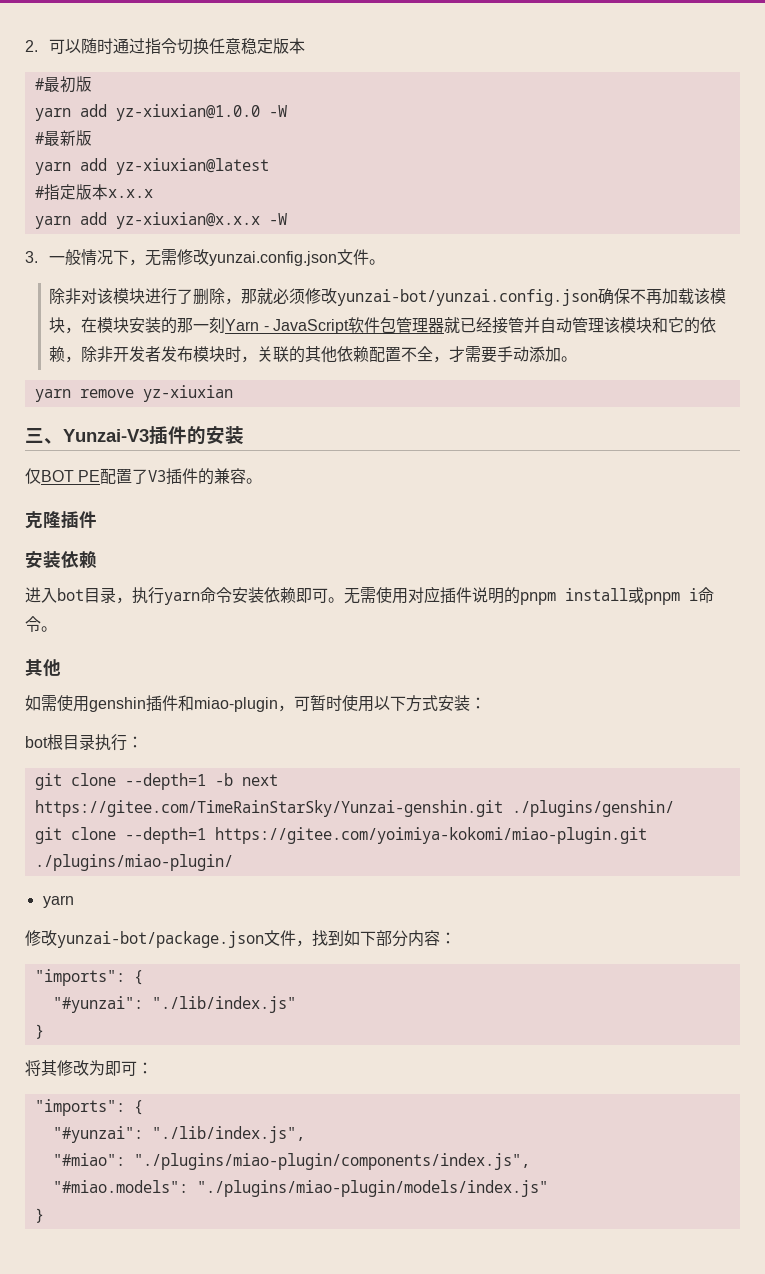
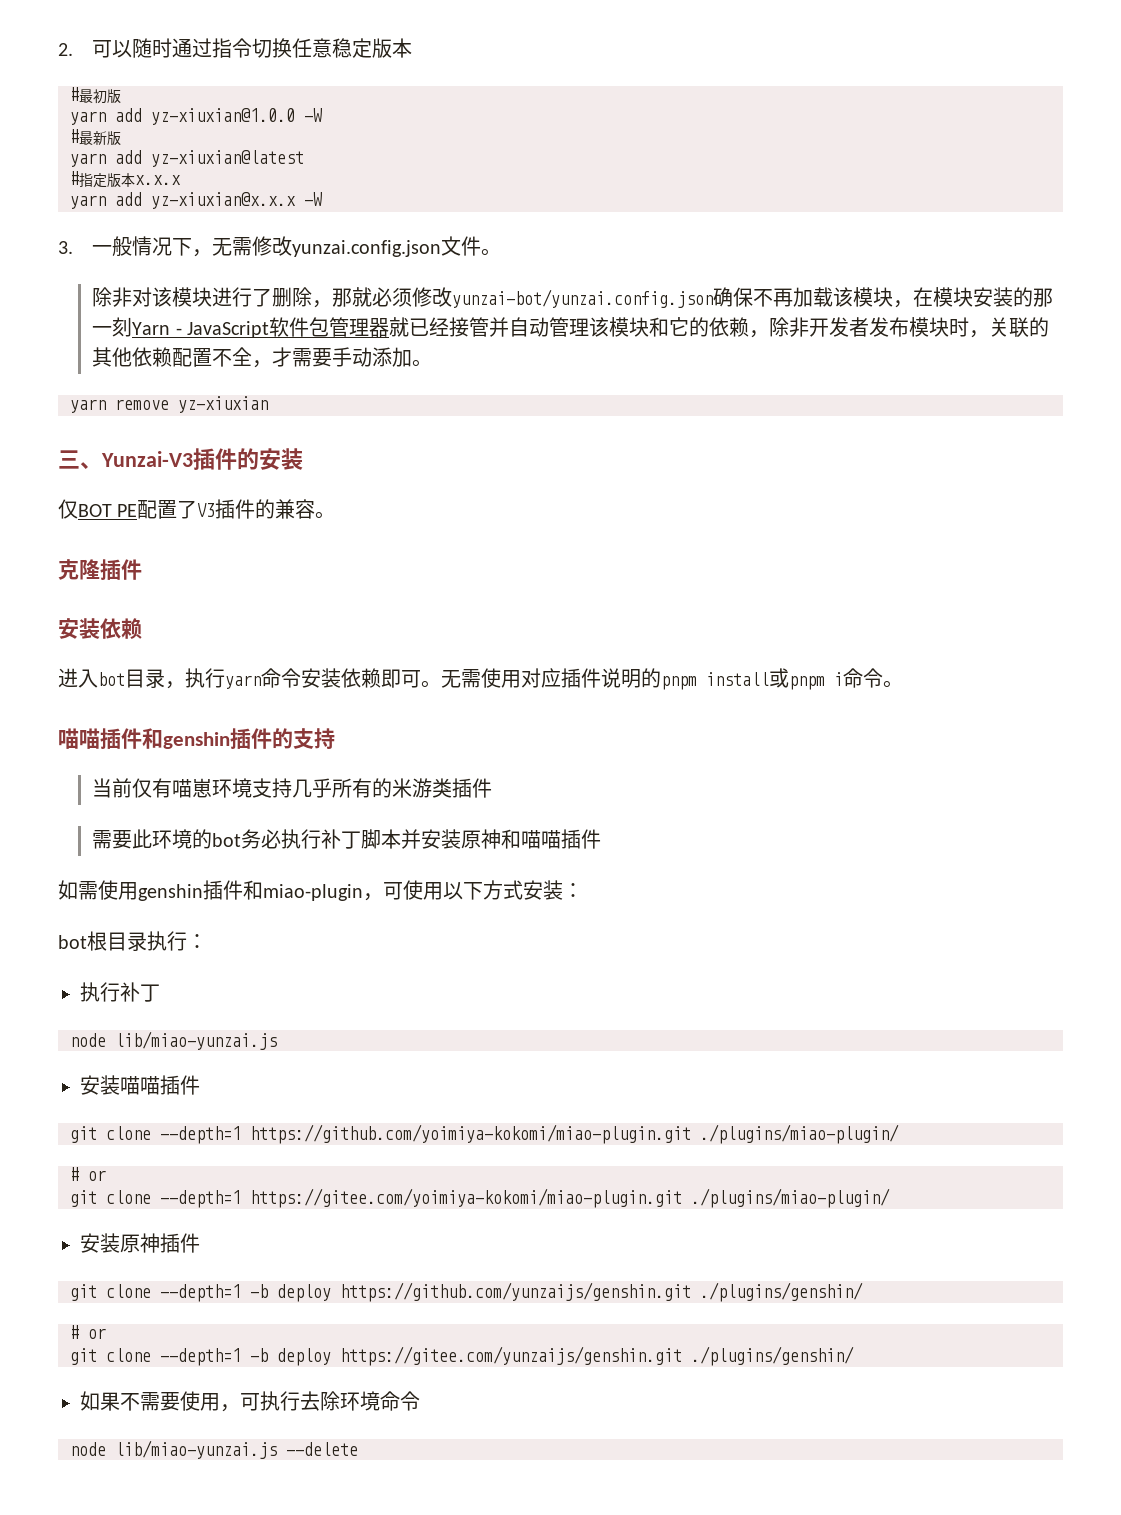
  无需使用对应插件说明的pnpm install或pnpm i命令。
- 其他
+ 喵喵插件和genshin插件的支持
+ 当前仅有喵崽环境支持几乎所有的米游类插件
+ 需要此环境的bot务必执行补丁脚本并安装原神和喵喵插件
- 如需使用genshin插件和miao-plugin，可暂时使用以下方式安装：
+ 如需使用genshin插件和miao-plugin，可使用以下方式安装：
  bot根目录执行：
- git clone --depth=1 -b next https://gitee.com/TimeRainStarSky/Yunzai-genshin.git ./plugins/genshin/
+ 执行补丁
+ node lib/miao-yunzai.js
+ 安装喵喵插件
+ git clone --depth=1 https://github.com/yoimiya-kokomi/miao-plugin.git ./plugins/miao-plugin/
+ # or
  git clone --depth=1 https://gitee.com/yoimiya-kokomi/miao-plugin.git ./plugins/miao-plugin/
- yarn
- 修改yunzai-bot/package.json文件，找到如下部分内容：
- "imports": {
- "#yunzai": "./lib/index.js"
- }
- 将其修改为即可：
- "imports": {
- "#yunzai": "./lib/index.js",
- "#miao": "./plugins/miao-plugin/components/index.js",
- "#miao.models": "./plugins/miao-plugin/models/index.js"
- }
+ 安装原神插件
+ git clone --depth=1 -b deploy https://github.com/yunzaijs/genshin.git ./plugins/genshin/
+ # or
+ git clone --depth=1 -b deploy https://gitee.com/yunzaijs/genshin.git ./plugins/genshin/
+ 如果不需要使用，可执行去除环境命令
+ node lib/miao-yunzai.js --delete

